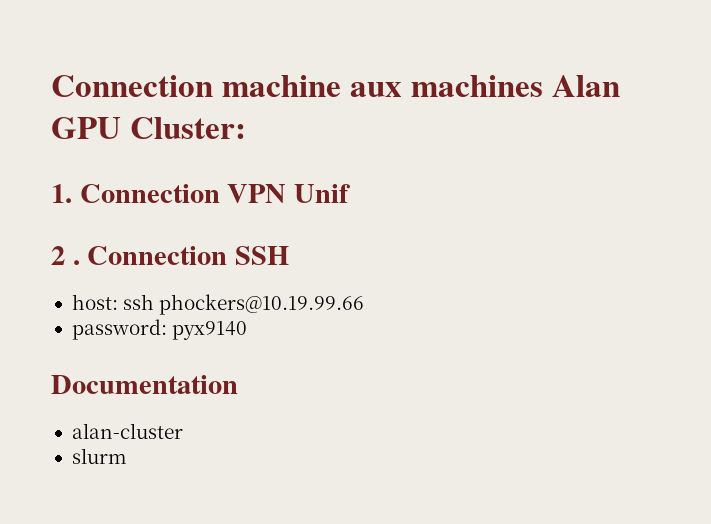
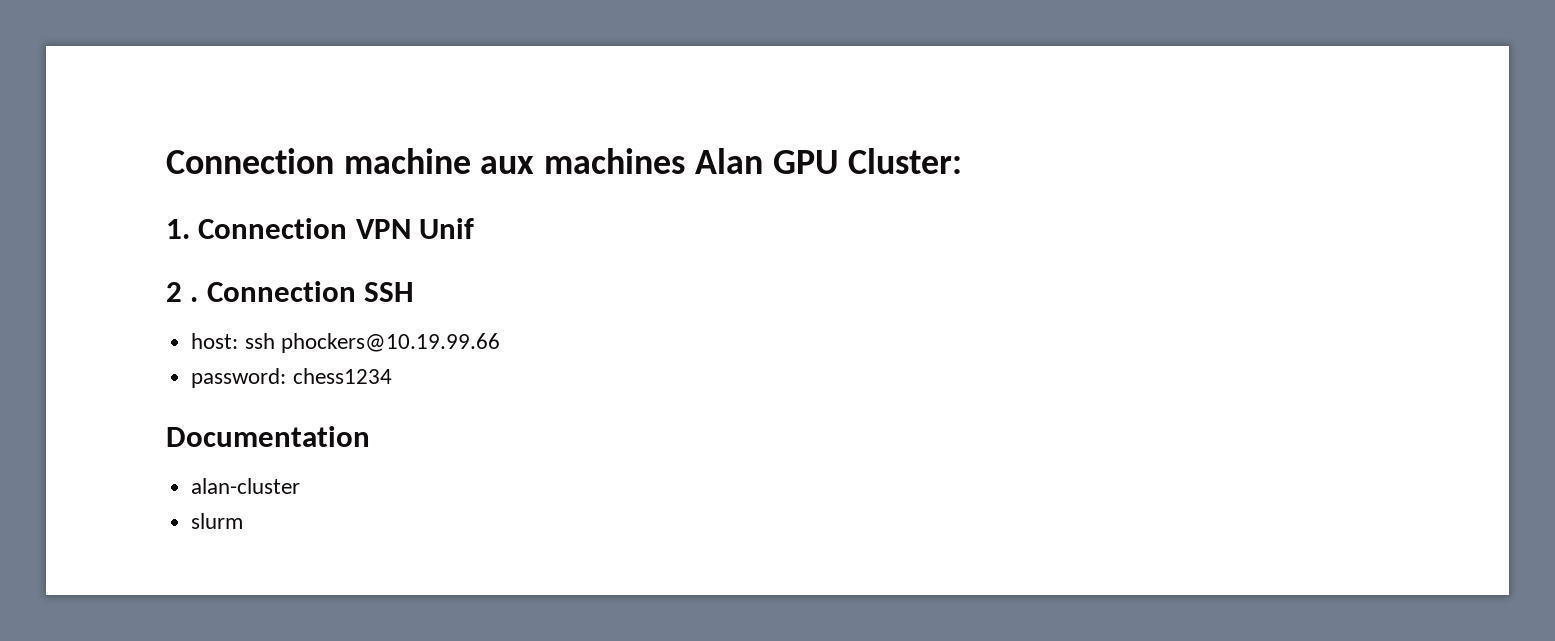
- password: pyx9140
+ password: chess1234

